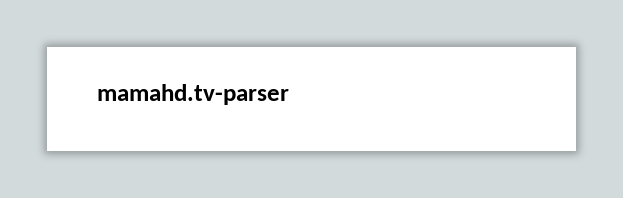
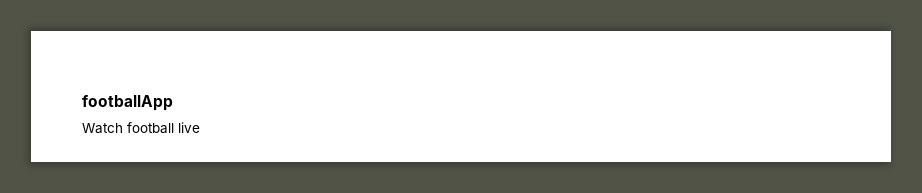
- mamahd.tv-parser
+ footballApp
+ Watch football live

